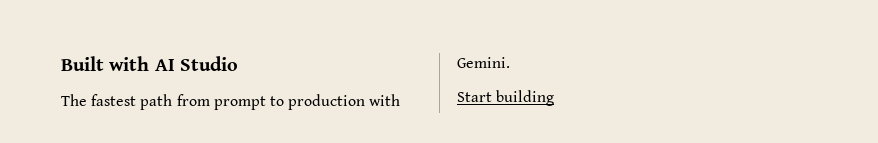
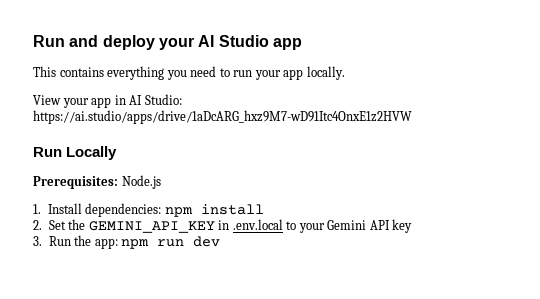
- Built with AI Studio
- The fastest path from prompt to production with Gemini.
- Start building
+ Run and deploy your AI Studio app
+ This contains everything you need to run your app locally.
+ View your app in AI Studio: https://ai.studio/apps/drive/1aDcARG_hxz9M7-wD91Itc4OnxE1z2HVW
+ Run Locally
+ Prerequisites: Node.js
+ 1. Install dependencies: npm install
+ 2. Set the GEMINI_API_KEY in .env.local to your Gemini API key
+ 3. Run the app: npm run dev

